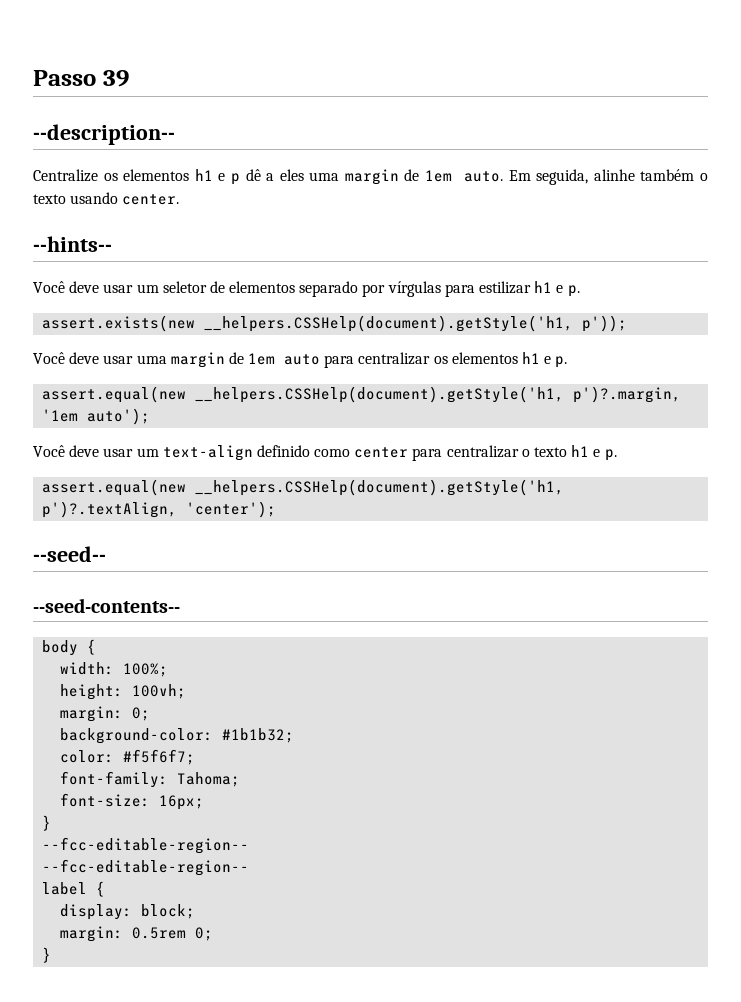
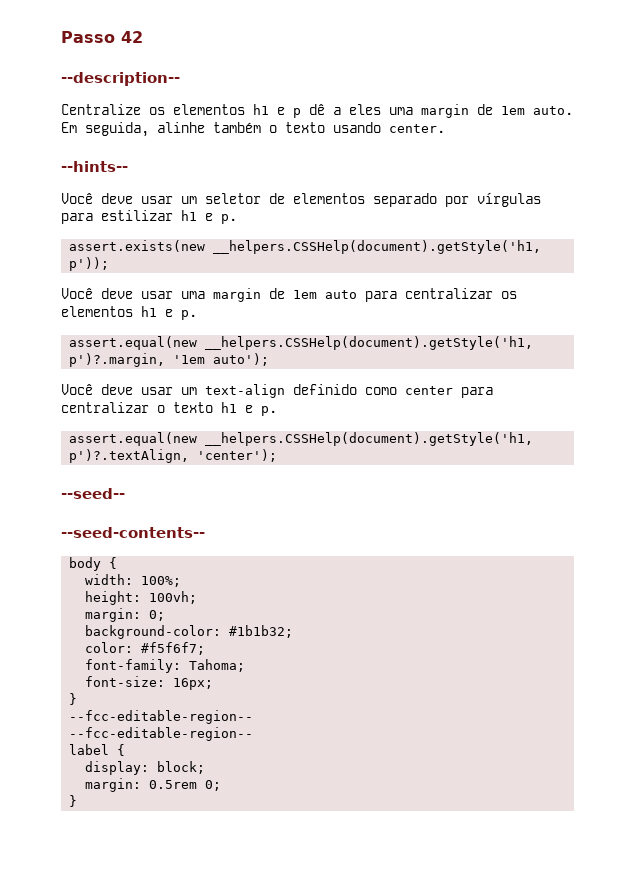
- Passo 39
+ Passo 42

